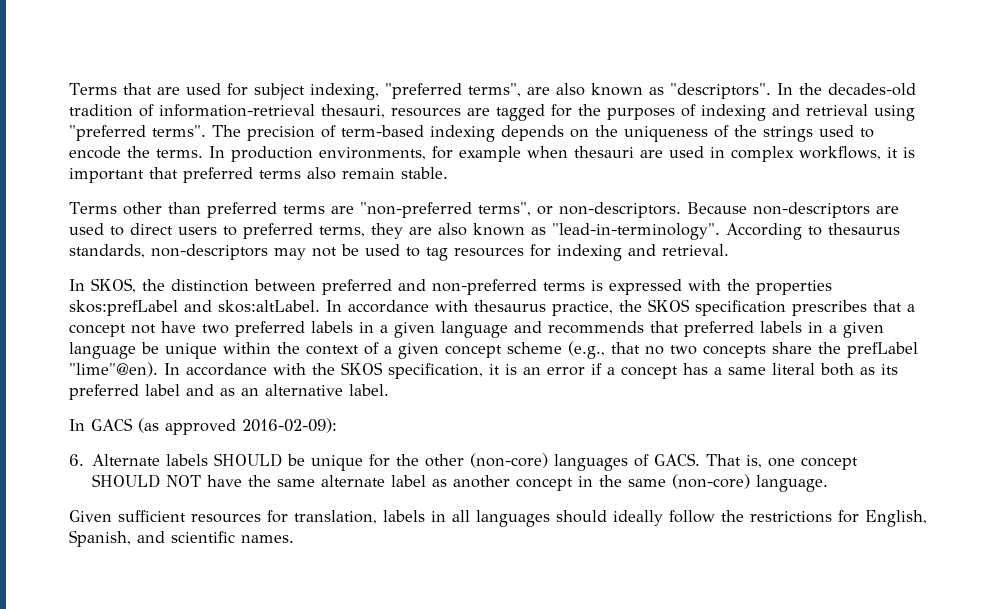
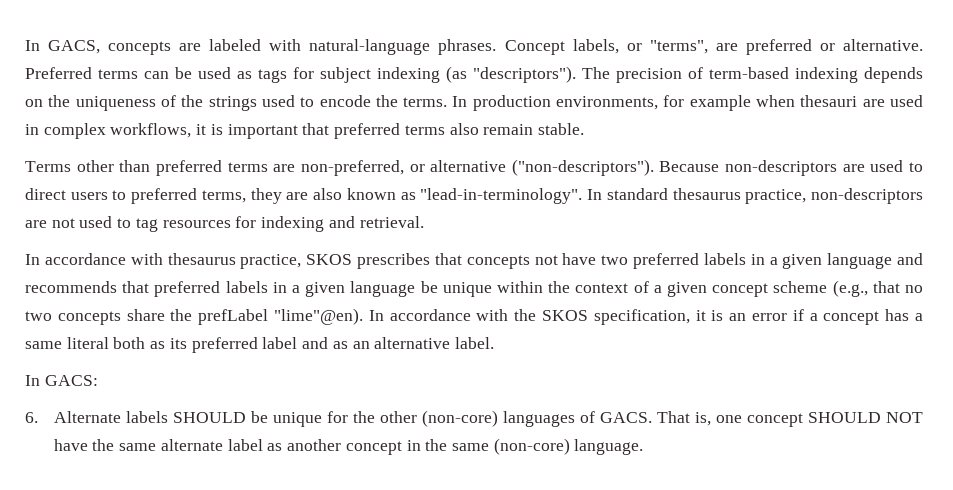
- Terms that are used for subject indexing, "preferred terms", are also known as "descriptors". In the decades-old tradition of information-retrieval thesauri, resources are tagged for the purposes of indexing and retrieval using "preferred terms".
+ In GACS, concepts are labeled with natural-language phrases. Concept labels, or "terms", are preferred or alternative. Preferred terms can be used as tags for subject indexing (as "descriptors").
- Terms other than preferred terms are "non-preferred terms", or non-descriptors.
+ Terms other than preferred terms are non-preferred, or alternative ("non-descriptors").
- According to thesaurus standards, non-descriptors may not be used to tag resources for indexing and retrieval.
+ In standard thesaurus practice, non-descriptors are not used to tag resources for indexing and retrieval.
- In SKOS, the distinction between preferred and non-preferred terms is expressed with the properties skos:prefLabel and skos:altLabel. In accordance with thesaurus practice, the SKOS specification prescribes that a concept not have two preferred labels in a given language and recommends that preferred labels in a given language be unique within the context of a given concept scheme (e.g., that no two concepts share the prefLabel "lime"@en).
+ In accordance with thesaurus practice, SKOS prescribes that concepts not have two preferred labels in a given language and recommends that preferred labels in a given language be unique within the context of a given concept scheme (e.g., that no two concepts share the prefLabel "lime"@en).
- In GACS (as approved 2016-02-09):
+ In GACS:
- Given sufficient resources for translation, labels in all languages should ideally follow the restrictions for English, Spanish, and scientific names.

